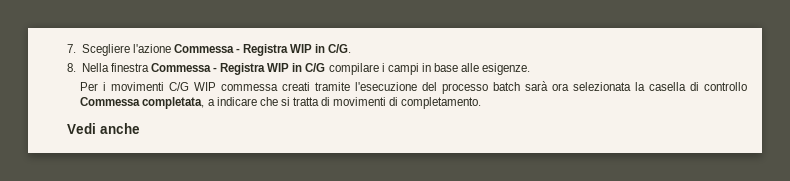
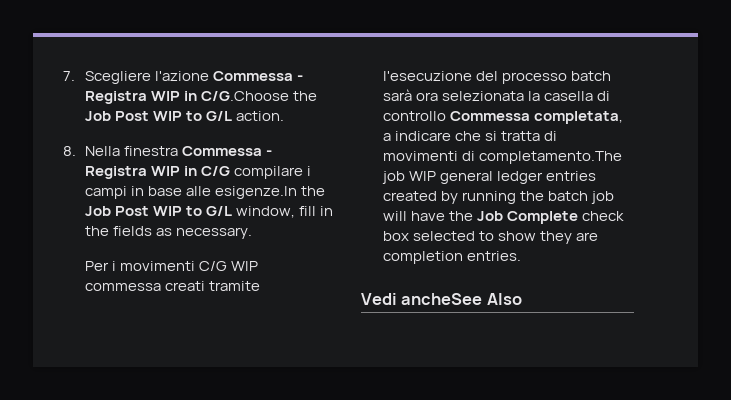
- 7. Scegliere l'azione Commessa - Registra WIP in C/G.
+ 7. Scegliere l'azione Commessa - Registra WIP in C/G.Choose the Job Post WIP to G/L action.
- 8. Nella finestra Commessa - Registra WIP in C/G compilare i campi in base alle esigenze.
+ 8. Nella finestra Commessa - Registra WIP in C/G compilare i campi in base alle esigenze.In the Job Post WIP to G/L window, fill in the fields as necessary.
- Per i movimenti C/G WIP commessa creati tramite l'esecuzione del processo batch sarà ora selezionata la casella di controllo Commessa completata, a indicare che si tratta di movimenti di completamento.
+ Per i movimenti C/G WIP commessa creati tramite l'esecuzione del processo batch sarà ora selezionata la casella di controllo Commessa completata, a indicare che si tratta di movimenti di completamento.The job WIP general ledger entries created by running the batch job will have the Job Complete check box selected to show they are completion entries.
- Vedi anche
+ Vedi ancheSee Also

